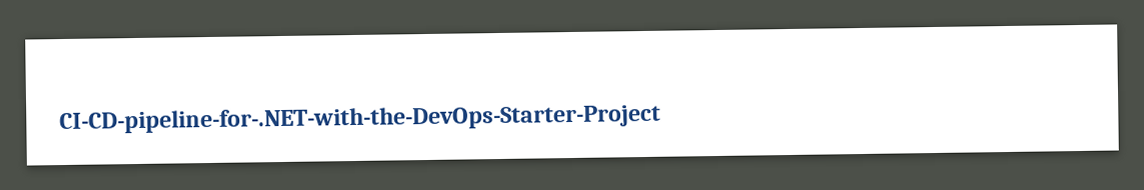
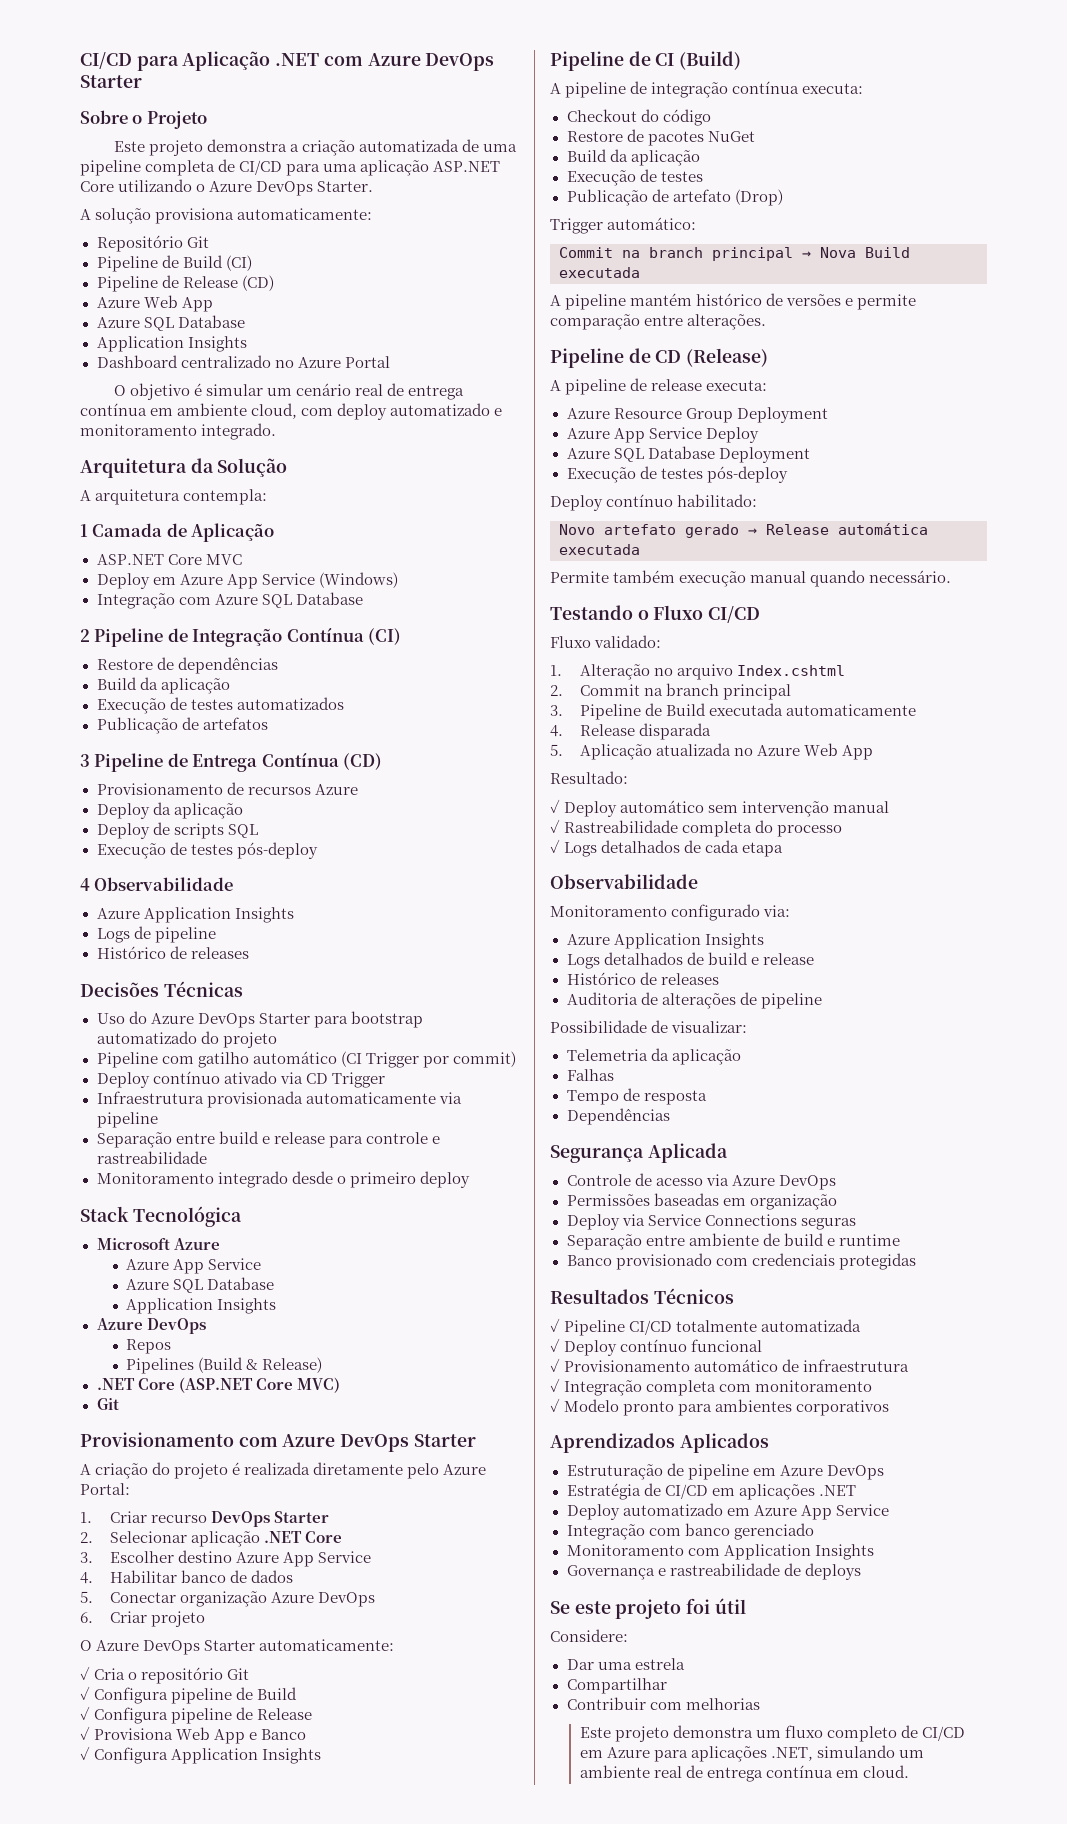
- CI-CD-pipeline-for-.NET-with-the-DevOps-Starter-Project
+ CI/CD para Aplicação .NET com Azure DevOps Starter
+ Sobre o Projeto
+ Este projeto demonstra a criação automatizada de uma pipeline completa de CI/CD para uma aplicação ASP.NET Core utilizando o Azure DevOps Starter.
+ A solução provisiona automaticamente:
+ Repositório Git
+ Pipeline de Build (CI)
+ Pipeline de Release (CD)
+ Azure Web App
+ Azure SQL Database
+ Application Insights
+ Dashboard centralizado no Azure Portal
+ O objetivo é simular um cenário real de entrega contínua em ambiente cloud, com deploy automatizado e monitoramento integrado.
+ Arquitetura da Solução
+ A arquitetura contempla:
+ 1 Camada de Aplicação
+ ASP.NET Core MVC
+ Deploy em Azure App Service (Windows)
+ Integração com Azure SQL Database
+ 2 Pipeline de Integração Contínua (CI)
+ Restore de dependências
+ Build da aplicação
+ Execução de testes automatizados
+ Publicação de artefatos
+ 3 Pipeline de Entrega Contínua (CD)
+ Provisionamento de recursos Azure
+ Deploy da aplicação
+ Deploy de scripts SQL
+ Execução de testes pós-deploy
+ 4 Observabilidade
+ Azure Application Insights
+ Logs de pipeline
+ Histórico de releases
+ Decisões Técnicas
+ Uso do Azure DevOps Starter para bootstrap automatizado do projeto
+ Pipeline com gatilho automático (CI Trigger por commit)
+ Deploy contínuo ativado via CD Trigger
+ Infraestrutura provisionada automaticamente via pipeline
+ Separação entre build e release para controle e rastreabilidade
+ Monitoramento integrado desde o primeiro deploy
+ Stack Tecnológica
+ Microsoft Azure
+ Azure App Service
+ Azure SQL Database
+ Application Insights
+ Azure DevOps
+ Repos
+ Pipelines (Build & Release)
+ .NET Core (ASP.NET Core MVC)
+ Git
+ Provisionamento com Azure DevOps Starter
+ A criação do projeto é realizada diretamente pelo Azure Portal:
+ 1. Criar recurso DevOps Starter
+ 2. Selecionar aplicação .NET Core
+ 3. Escolher destino Azure App Service
+ 4. Habilitar banco de dados
+ 5. Conectar organização Azure DevOps
+ 6. Criar projeto
+ O Azure DevOps Starter automaticamente:
+ ✓ Cria o repositório Git
+ ✓ Configura pipeline de Build
+ ✓ Configura pipeline de Release
+ ✓ Provisiona Web App e Banco
+ ✓ Configura Application Insights
+ Pipeline de CI (Build)
+ A pipeline de integração contínua executa:
+ Checkout do código
+ Restore de pacotes NuGet
+ Build da aplicação
+ Execução de testes
+ Publicação de artefato (Drop)
+ Trigger automático:
+ Commit na branch principal → Nova Build executada
+ A pipeline mantém histórico de versões e permite comparação entre alterações.
+ Pipeline de CD (Release)
+ A pipeline de release executa:
+ Azure Resource Group Deployment
+ Azure App Service Deploy
+ Azure SQL Database Deployment
+ Execução de testes pós-deploy
+ Deploy contínuo habilitado:
+ Novo artefato gerado → Release automática executada
+ Permite também execução manual quando necessário.
+ Testando o Fluxo CI/CD
+ Fluxo validado:
+ 1. Alteração no arquivo Index.cshtml
+ 2. Commit na branch principal
+ 3. Pipeline de Build executada automaticamente
+ 4. Release disparada
+ 5. Aplicação atualizada no Azure Web App
+ Resultado:
+ ✓ Deploy automático sem intervenção manual
+ ✓ Rastreabilidade completa do processo
+ ✓ Logs detalhados de cada etapa
+ Observabilidade
+ Monitoramento configurado via:
+ Azure Application Insights
+ Logs detalhados de build e release
+ Histórico de releases
+ Auditoria de alterações de pipeline
+ Possibilidade de visualizar:
+ Telemetria da aplicação
+ Falhas
+ Tempo de resposta
+ Dependências
+ Segurança Aplicada
+ Controle de acesso via Azure DevOps
+ Permissões baseadas em organização
+ Deploy via Service Connections seguras
+ Separação entre ambiente de build e runtime
+ Banco provisionado com credenciais protegidas
+ Resultados Técnicos
+ ✓ Pipeline CI/CD totalmente automatizada
+ ✓ Deploy contínuo funcional
+ ✓ Provisionamento automático de infraestrutura
+ ✓ Integração completa com monitoramento
+ ✓ Modelo pronto para ambientes corporativos
+ Aprendizados Aplicados
+ Estruturação de pipeline em Azure DevOps
+ Estratégia de CI/CD em aplicações .NET
+ Deploy automatizado em Azure App Service
+ Integração com banco gerenciado
+ Monitoramento com Application Insights
+ Governança e rastreabilidade de deploys
+ Se este projeto foi útil
+ Considere:
+ Dar uma estrela
+ Compartilhar
+ Contribuir com melhorias
+ Este projeto demonstra um fluxo completo de CI/CD em Azure para aplicações .NET, simulando um ambiente real de entrega contínua em cloud.

